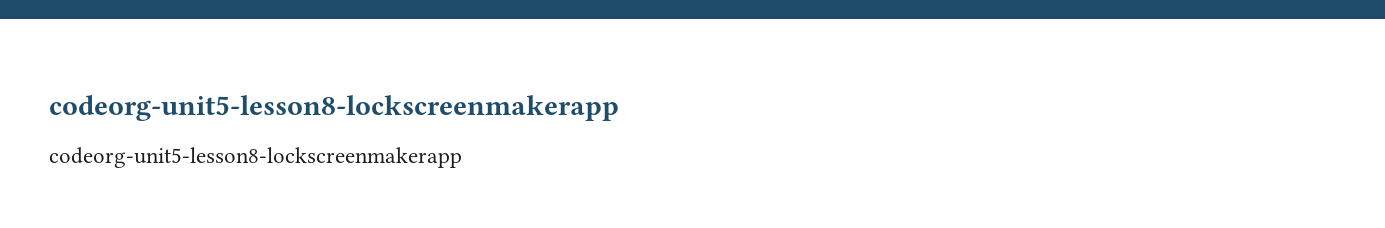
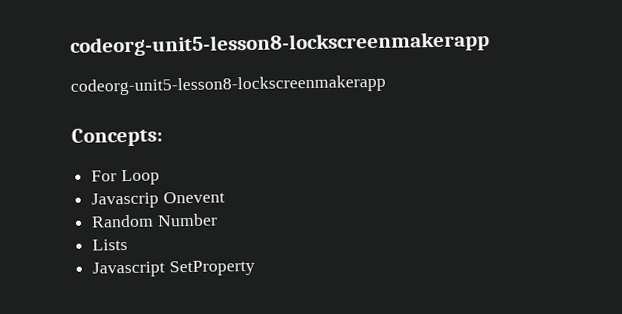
+ Concepts:
+ For Loop
+ Javascrip Onevent
+ Random Number
+ Lists
+ Javascript SetProperty

